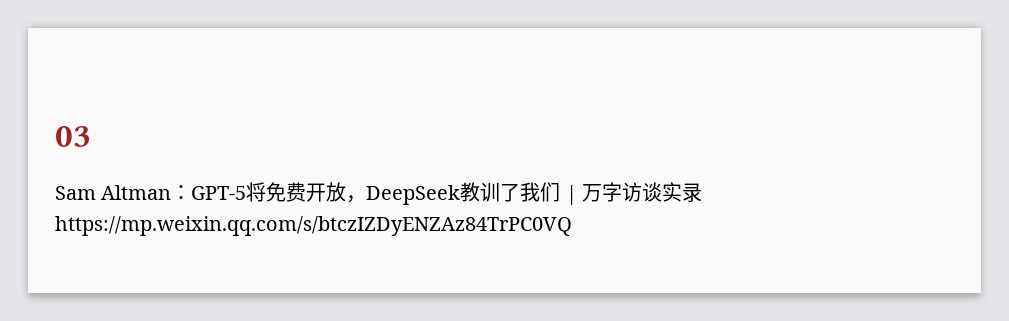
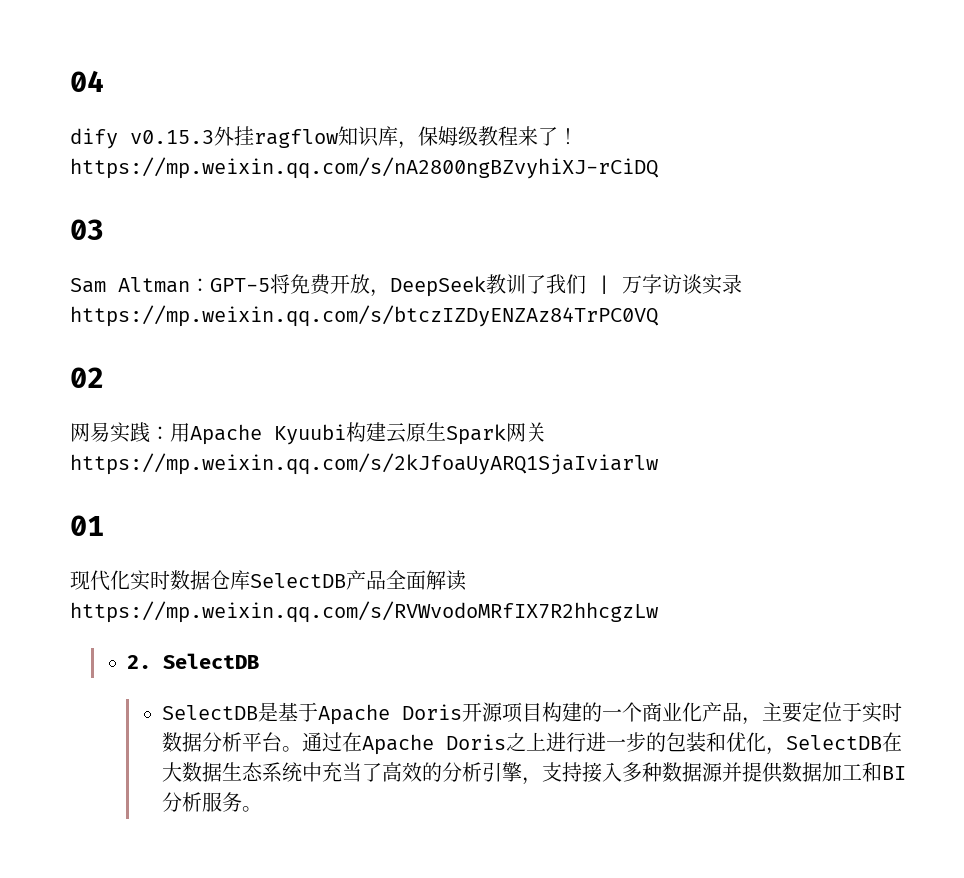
+ 04
+ dify v0.15.3外挂ragflow知识库，保姆级教程来了！https://mp.weixin.qq.com/s/nA2800ngBZvyhiXJ-rCiDQ
+ 02
+ 网易实践：用Apache Kyuubi构建云原生Spark网关https://mp.weixin.qq.com/s/2kJfoaUyARQ1SjaIviarlw
+ 01
+ 现代化实时数据仓库SelectDB产品全面解读https://mp.weixin.qq.com/s/RVWvodoMRfIX7R2hhcgzLw
+ 2. SelectDB
+ SelectDB是基于Apache Doris开源项目构建的一个商业化产品，主要定位于实时数据分析平台。通过在Apache Doris之上进行进一步的包装和优化，SelectDB在大数据生态系统中充当了高效的分析引擎，支持接入多种数据源并提供数据加工和BI分析服务。

